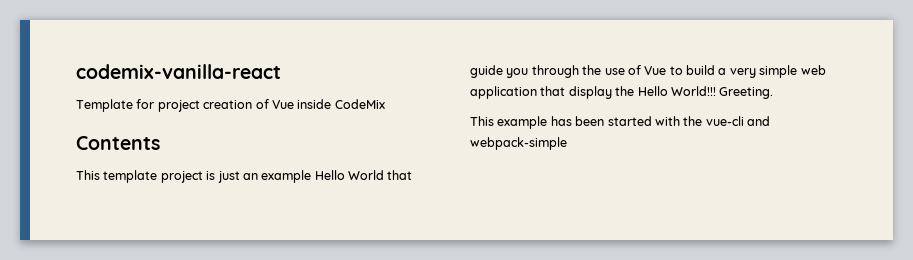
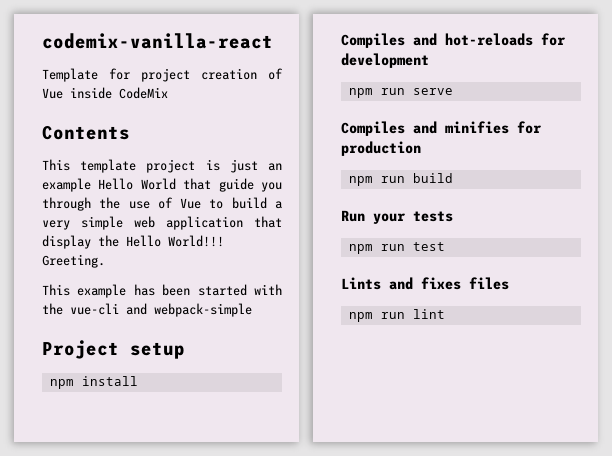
+ Project setup
+ npm install
+ Compiles and hot-reloads for development
+ npm run serve
+ Compiles and minifies for production
+ npm run build
+ Run your tests
+ npm run test
+ Lints and fixes files
+ npm run lint

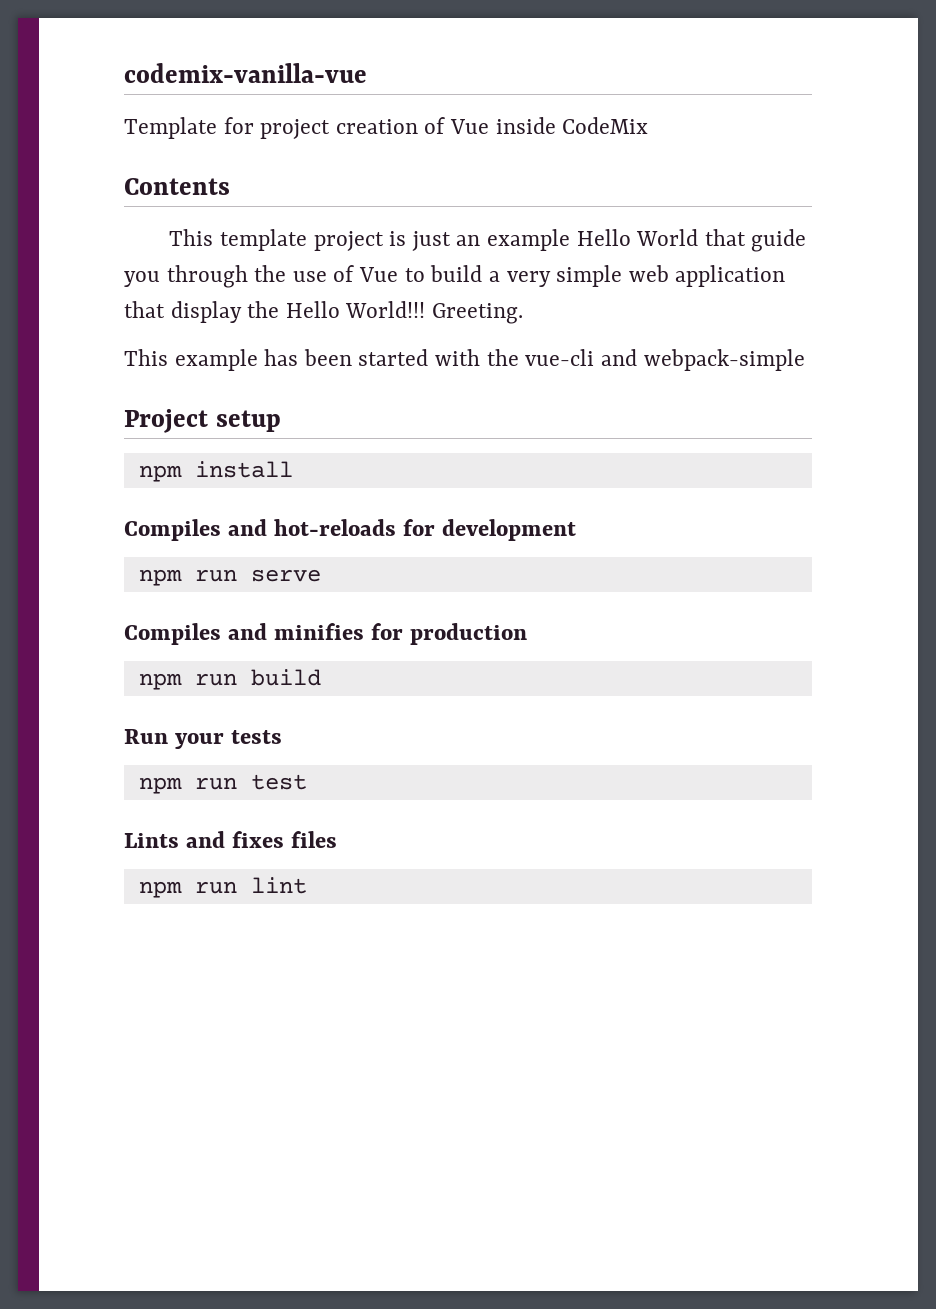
- codemix-vanilla-react
+ codemix-vanilla-vue

